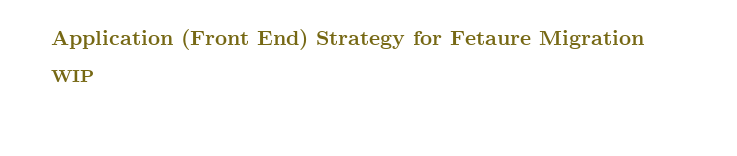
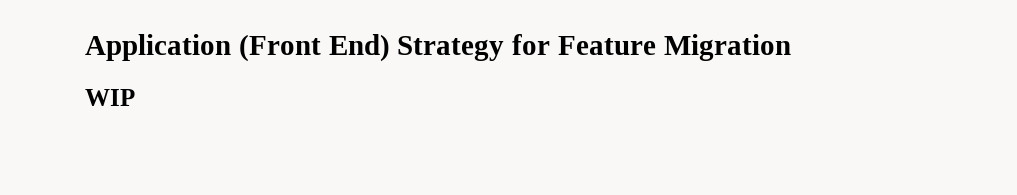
- Application (Front End) Strategy for Fetaure Migration
+ Application (Front End) Strategy for Feature Migration

